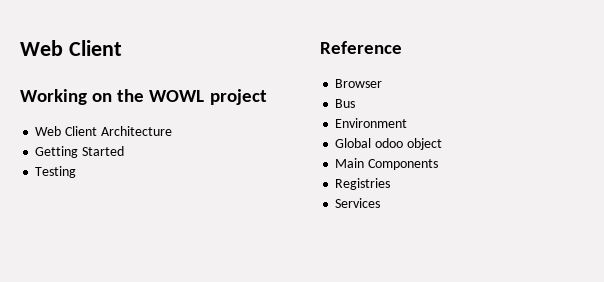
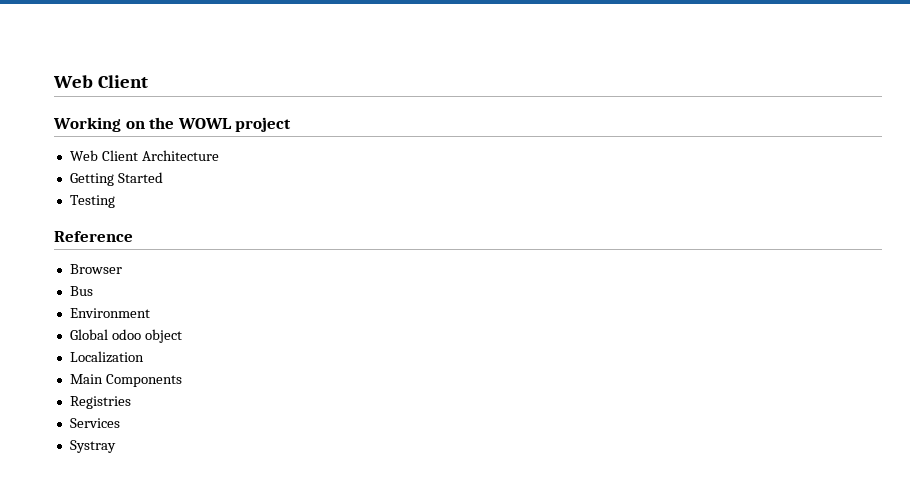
+ Localization
+ Systray

